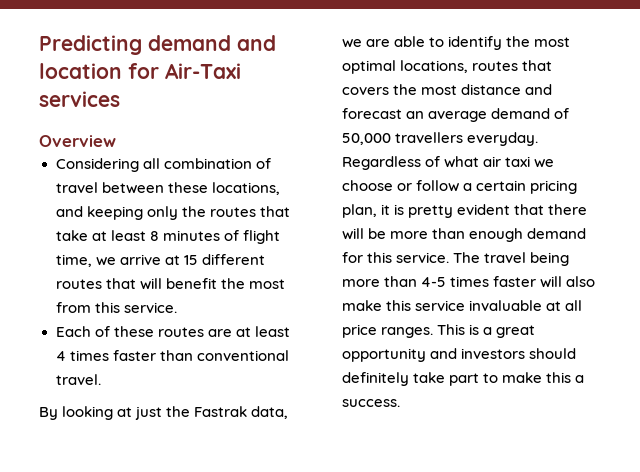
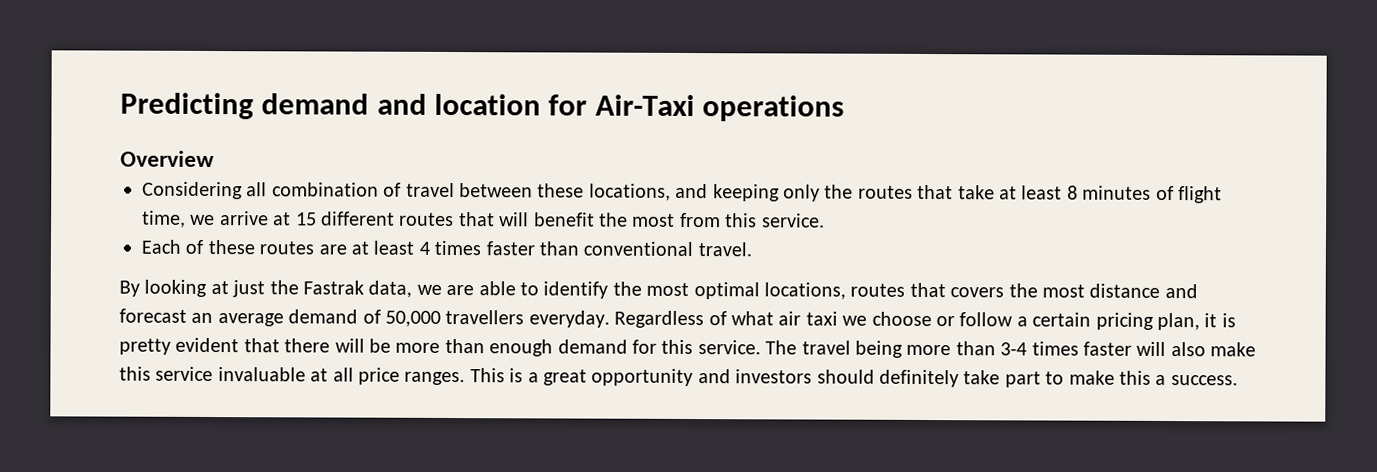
- Predicting demand and location for Air-Taxi services
+ Predicting demand and location for Air-Taxi operations
- The travel being more than 4-5 times faster will also make this service invaluable at all price ranges.
+ The travel being more than 3-4 times faster will also make this service invaluable at all price ranges.

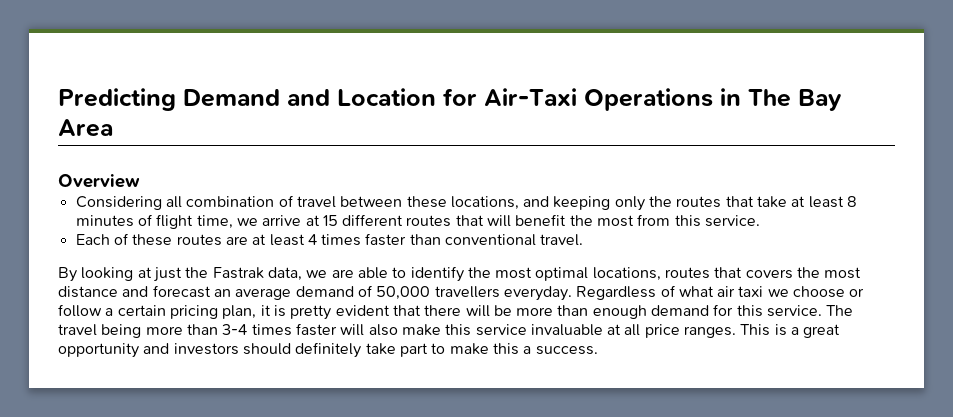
- Predicting demand and location for Air-Taxi operations
+ Predicting Demand and Location for Air-Taxi Operations in The Bay Area

